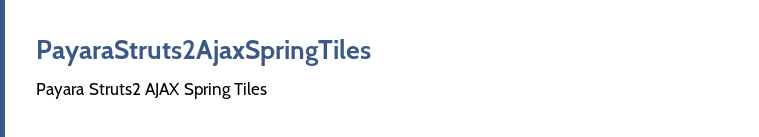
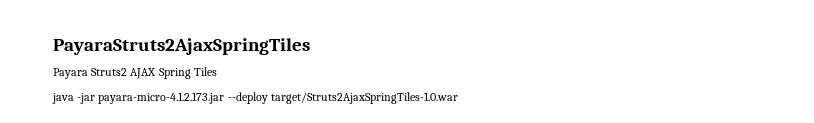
+ java -jar payara-micro-4.1.2.173.jar --deploy target/Struts2AjaxSpringTiles-1.0.war

